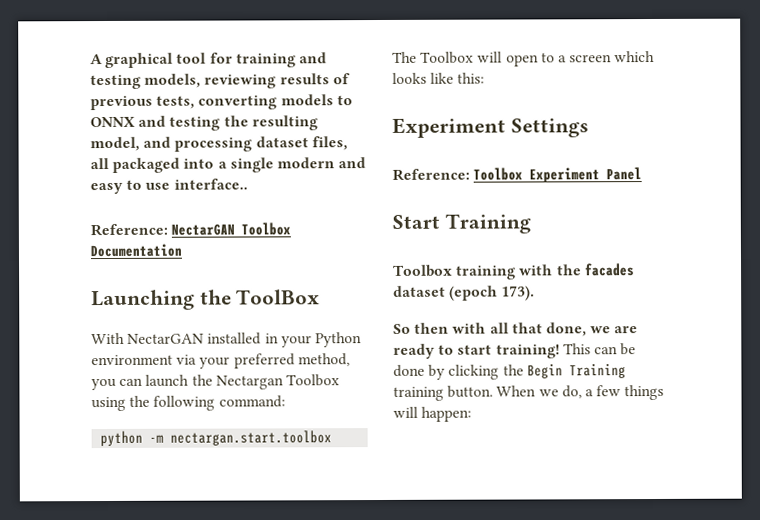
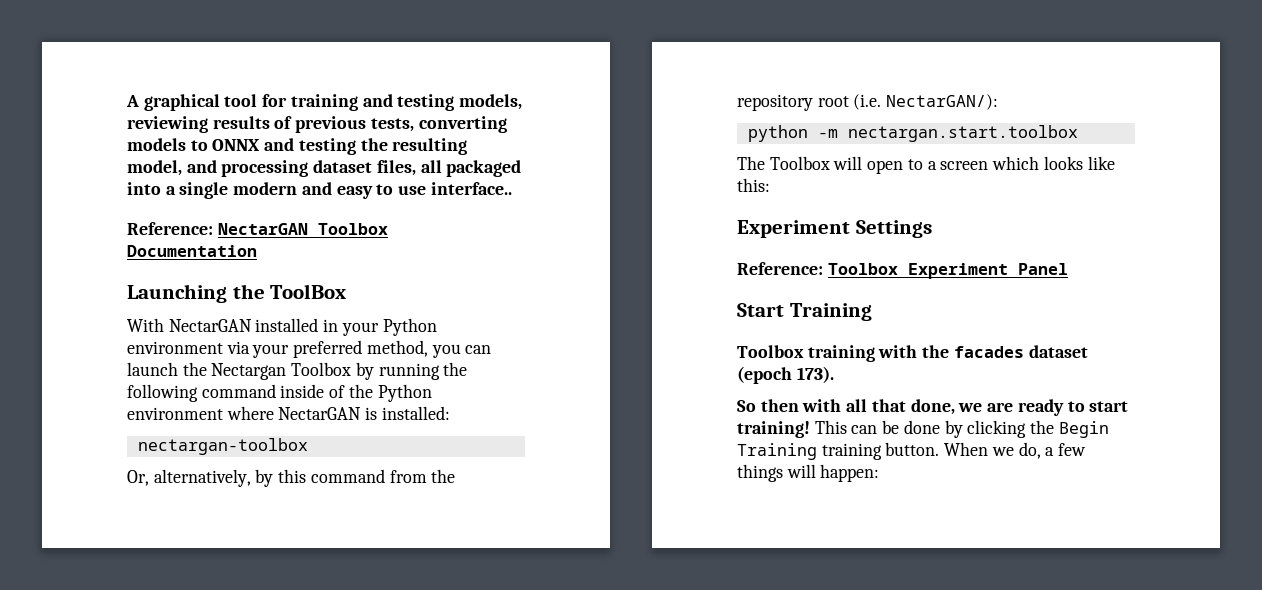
- With NectarGAN installed in your Python environment via your preferred method, you can launch the Nectargan Toolbox using the following command:
+ With NectarGAN installed in your Python environment via your preferred method, you can launch the Nectargan Toolbox by running the following command inside of the Python environment where NectarGAN is installed:
+ nectargan-toolbox
+ Or, alternatively, by this command from the repository root (i.e. NectarGAN/):

